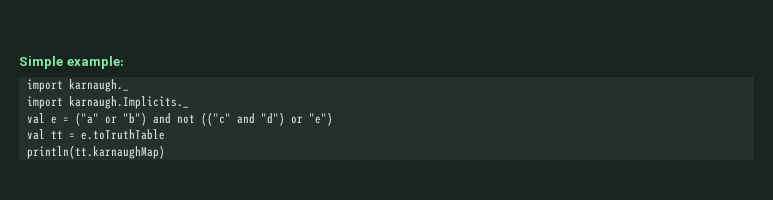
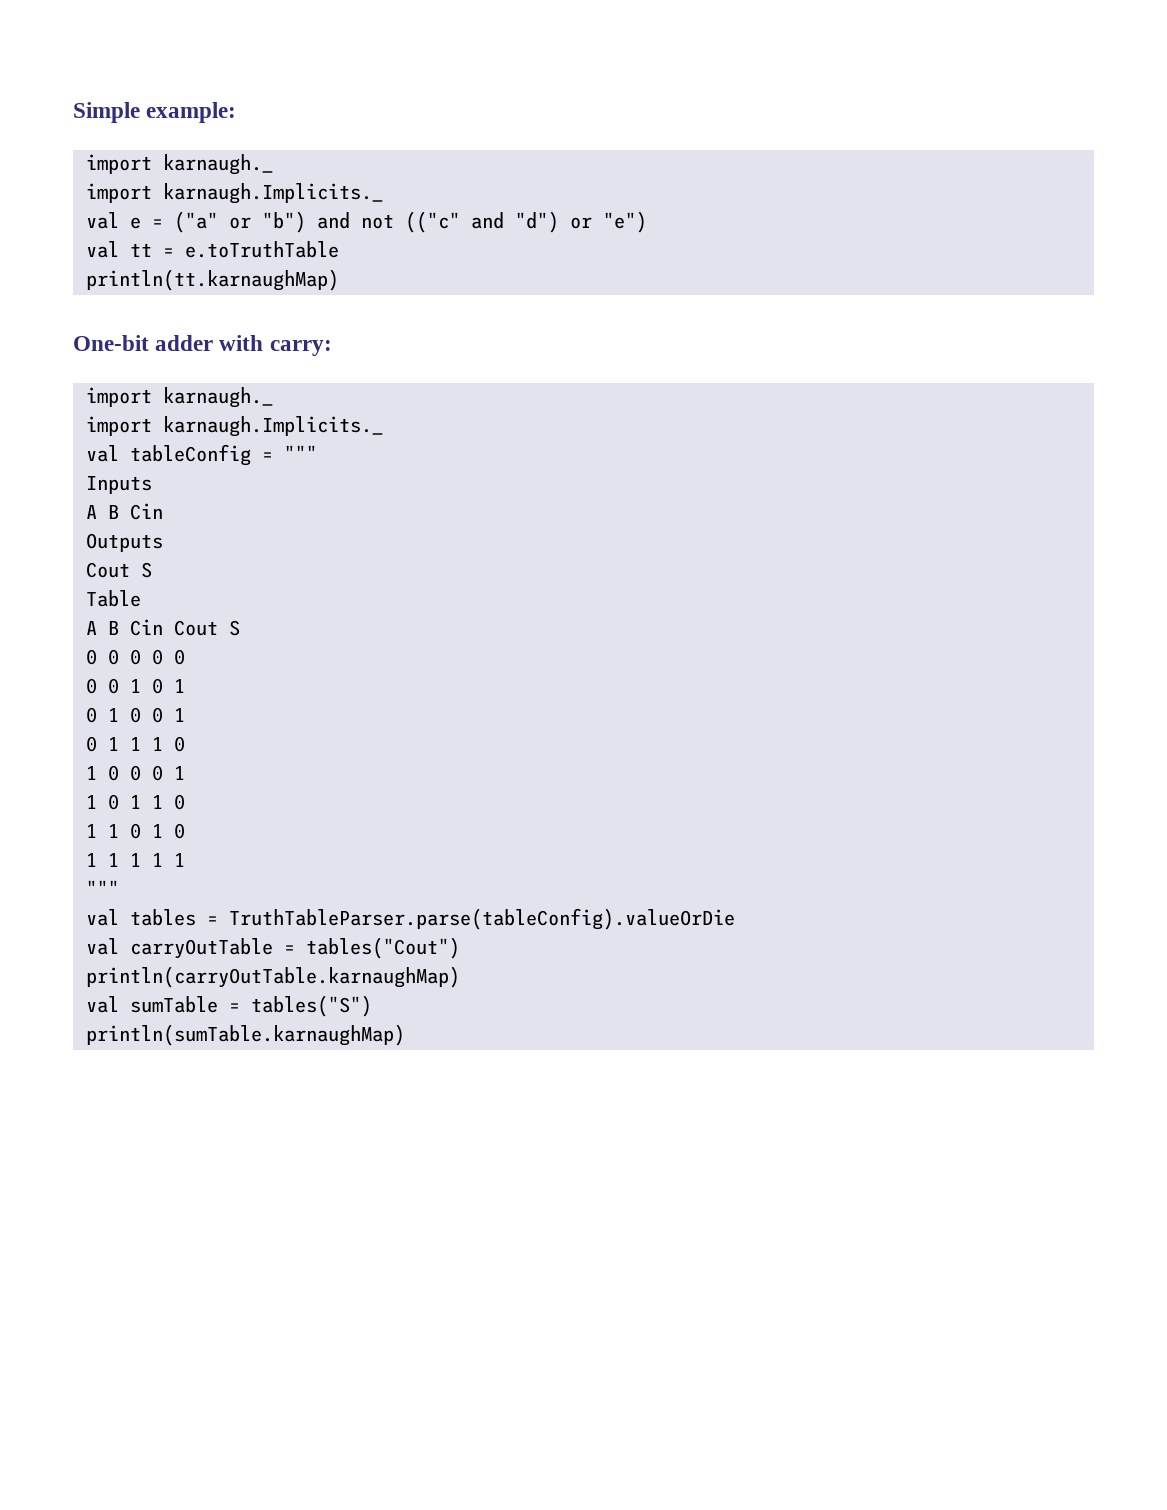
+ One-bit adder with carry:
+ import karnaugh._
+ import karnaugh.Implicits._
+ val tableConfig = """
+ Inputs
+ A B Cin
+ Outputs
+ Cout S
+ Table
+ A B Cin Cout S
+ 0 0 0 0 0
+ 0 0 1 0 1
+ 0 1 0 0 1
+ 0 1 1 1 0
+ 1 0 0 0 1
+ 1 0 1 1 0
+ 1 1 0 1 0
+ 1 1 1 1 1
+ """
+ val tables = TruthTableParser.parse(tableConfig).valueOrDie
+ val carryOutTable = tables("Cout")
+ println(carryOutTable.karnaughMap)
+ val sumTable = tables("S")
+ println(sumTable.karnaughMap)

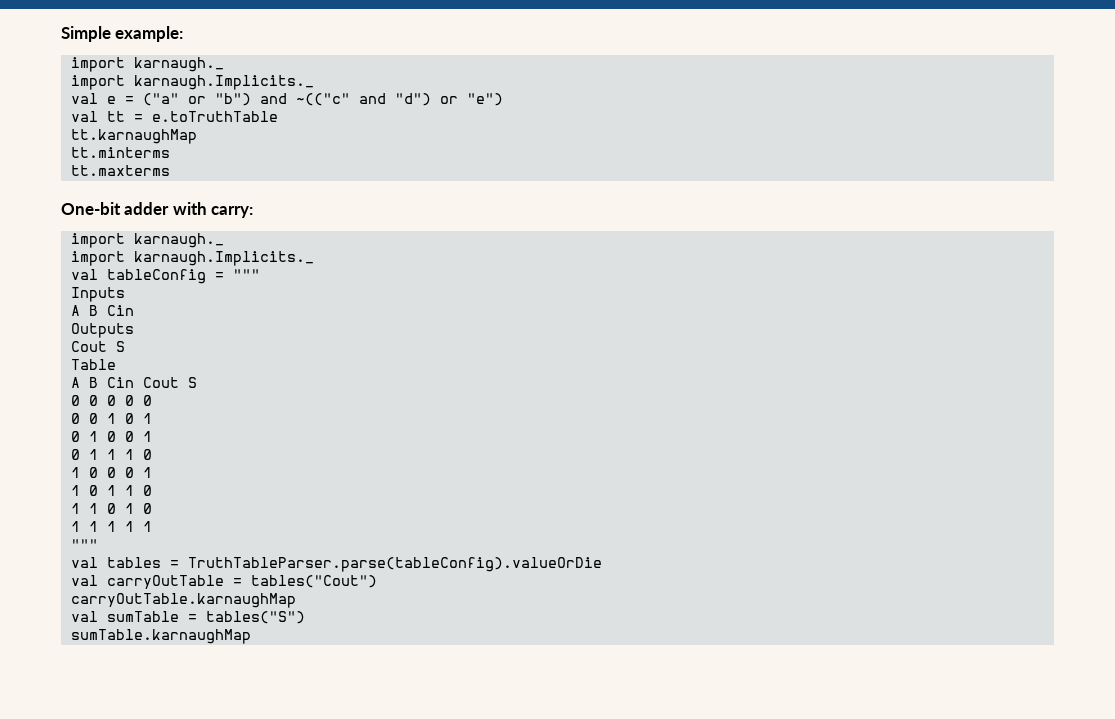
- val e = ("a" or "b") and not (("c" and "d") or "e")
+ val e = ("a" or "b") and ~(("c" and "d") or "e")
- println(tt.karnaughMap)
+ tt.karnaughMap
+ tt.minterms
+ tt.maxterms
- println(carryOutTable.karnaughMap)
+ carryOutTable.karnaughMap
- println(sumTable.karnaughMap)
+ sumTable.karnaughMap

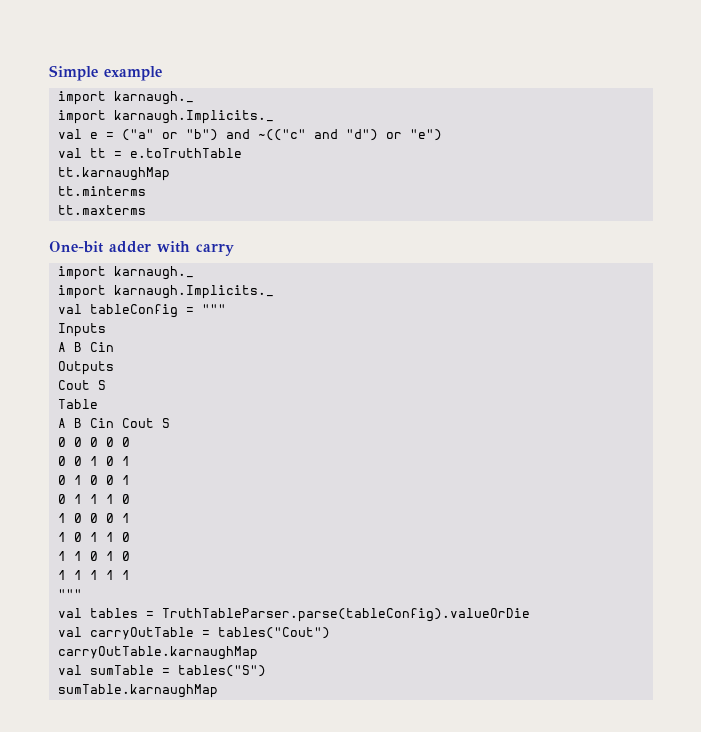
- Simple example:
+ Simple example
- One-bit adder with carry:
+ One-bit adder with carry

